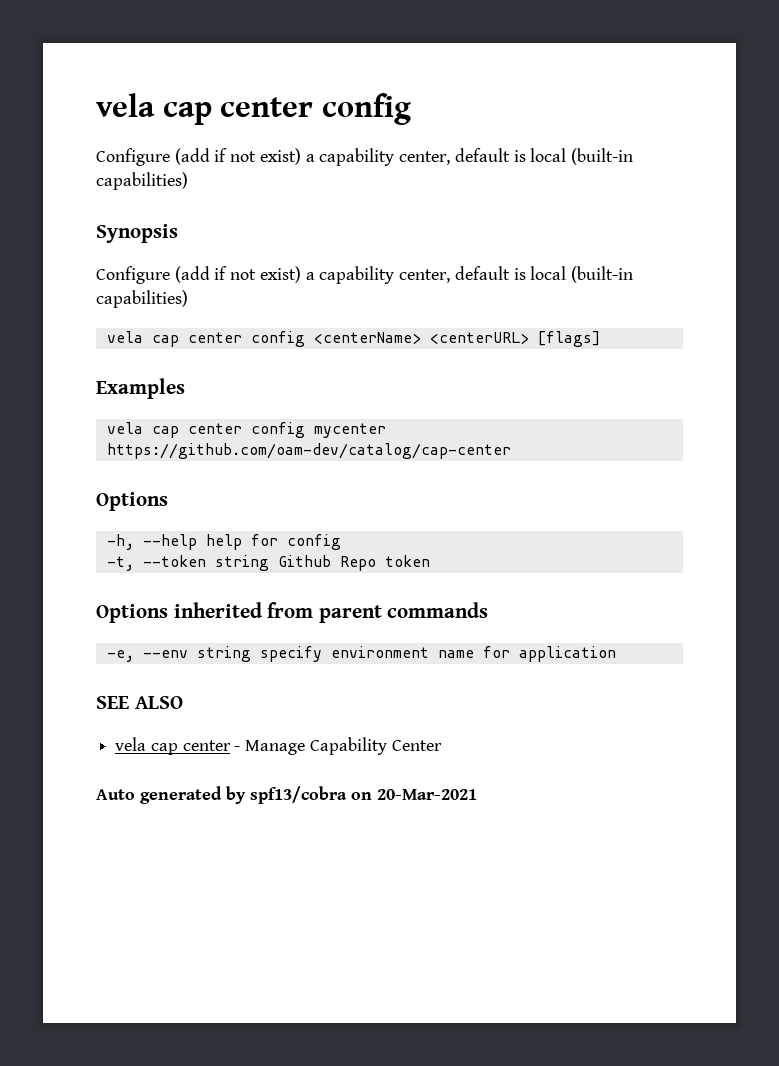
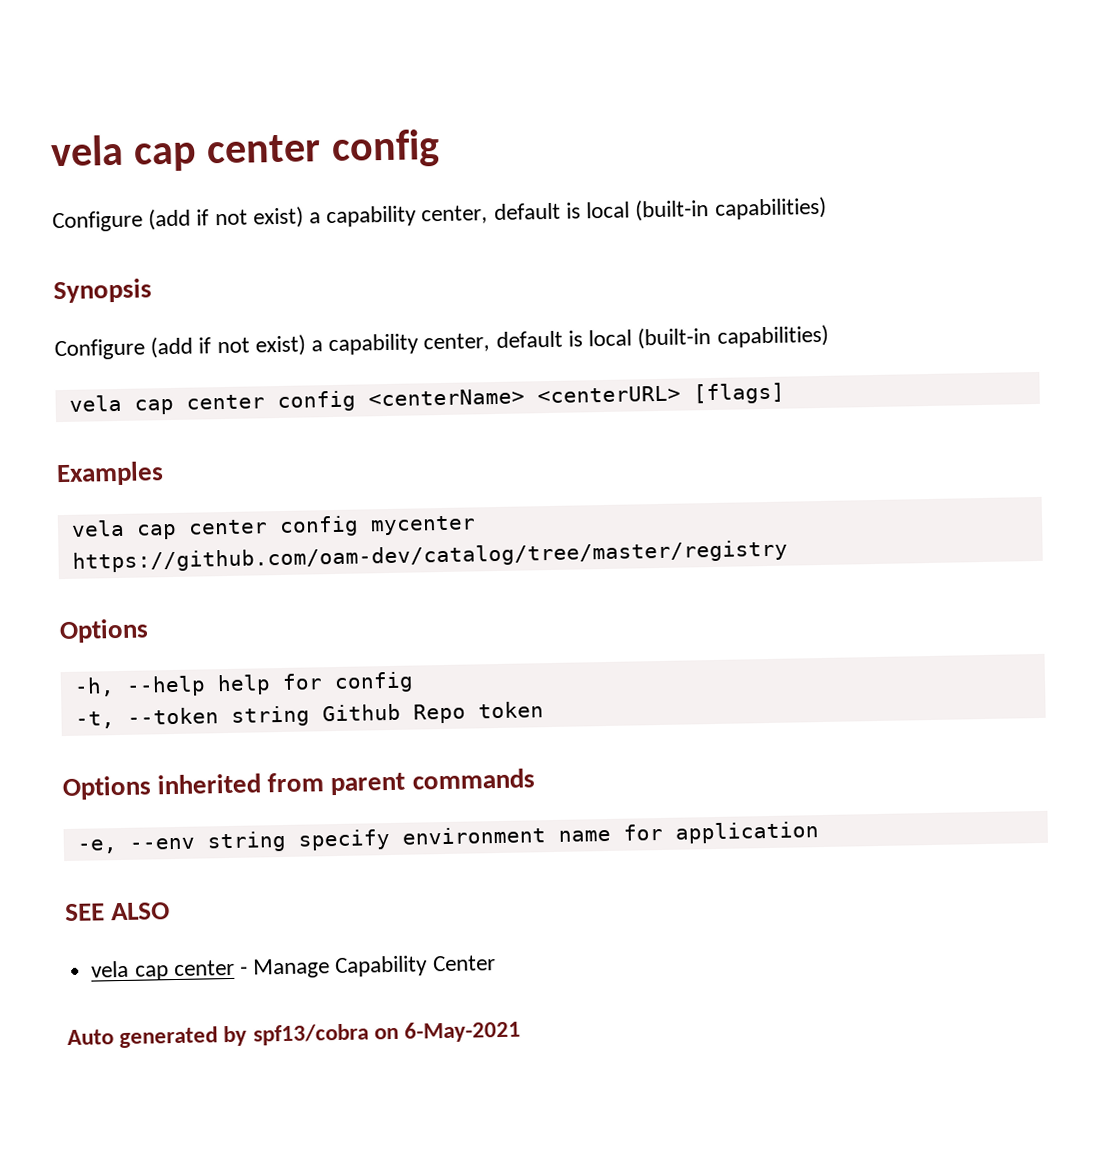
- vela cap center config mycenter https://github.com/oam-dev/catalog/cap-center
+ vela cap center config mycenter https://github.com/oam-dev/catalog/tree/master/registry
- Auto generated by spf13/cobra on 20-Mar-2021
+ Auto generated by spf13/cobra on 6-May-2021

